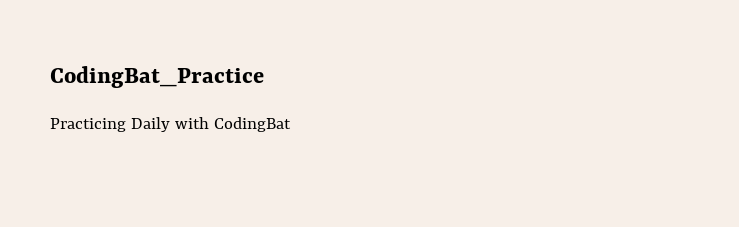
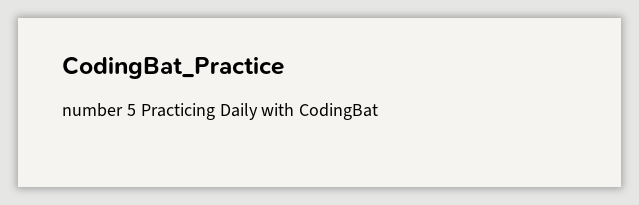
- Practicing Daily with CodingBat
+ number 5 Practicing Daily with CodingBat

